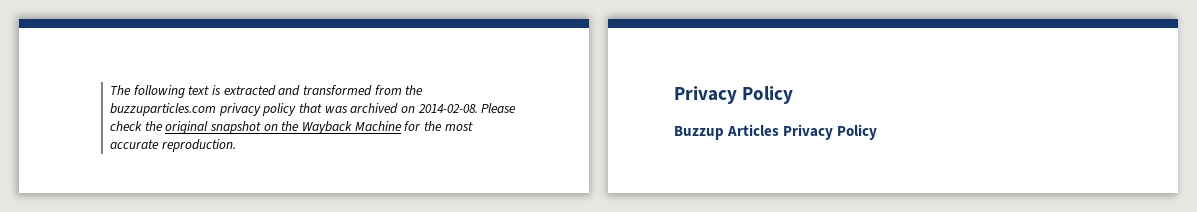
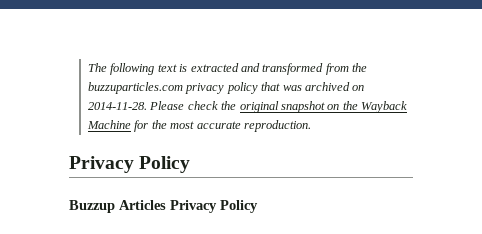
- The following text is extracted and transformed from the buzzuparticles.com privacy policy that was archived on 2014-02-08.
+ The following text is extracted and transformed from the buzzuparticles.com privacy policy that was archived on 2014-11-28.

